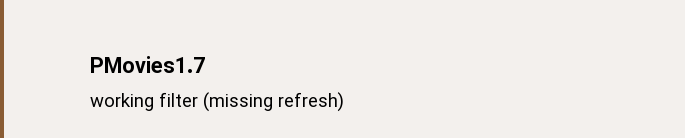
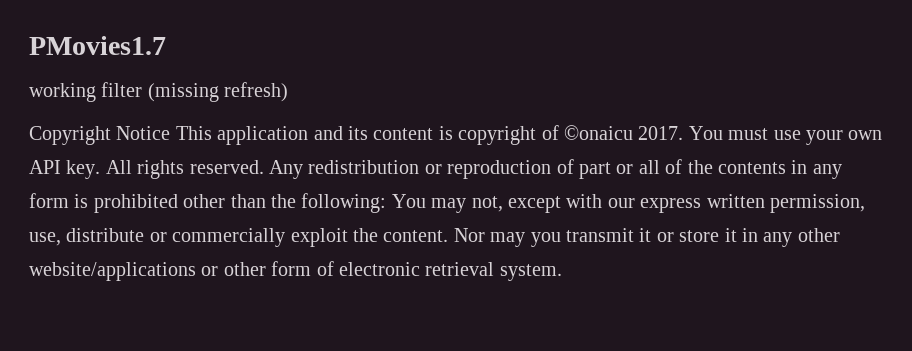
+ Copyright Notice This application and its content is copyright of ©onaicu 2017. You must use your own API key. All rights reserved. Any redistribution or reproduction of part or all of the contents in any form is prohibited other than the following: You may not, except with our express written permission, use, distribute or commercially exploit the content. Nor may you transmit it or store it in any other website/applications or other form of electronic retrieval system.

